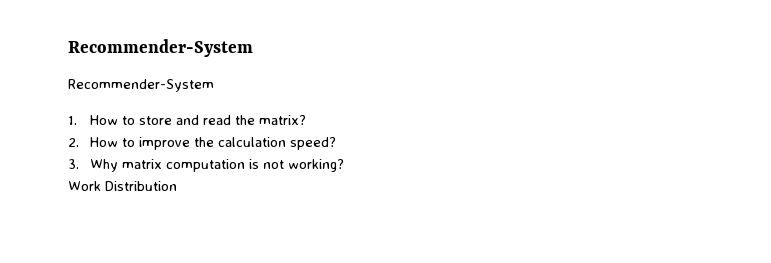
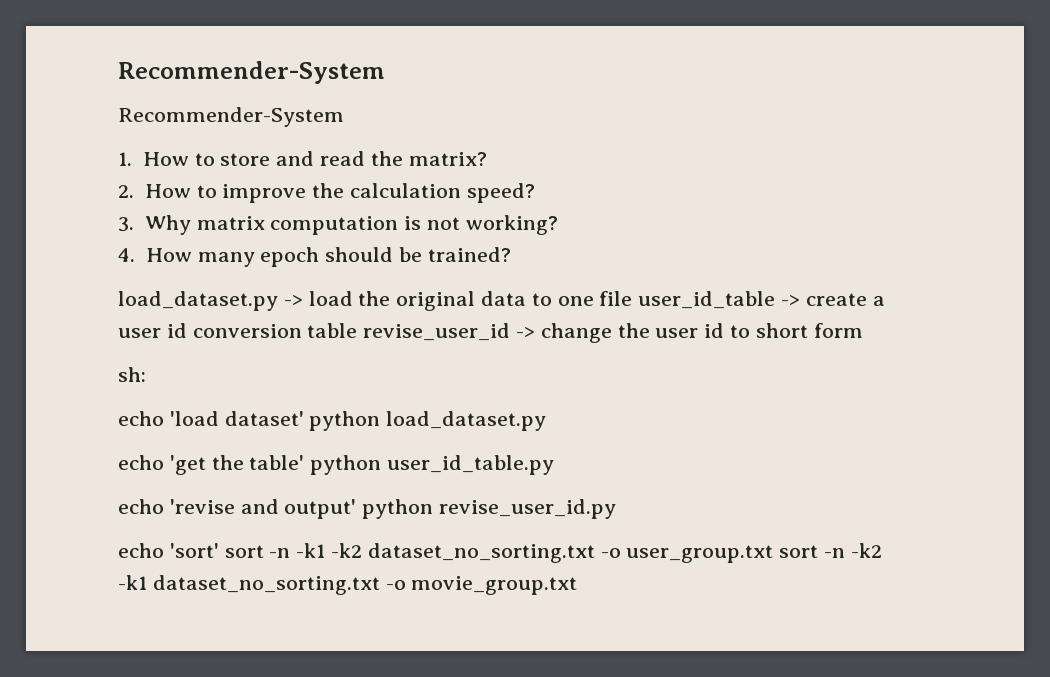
- Work Distribution
+ 4. How many epoch should be trained?
+ load_dataset.py -> load the original data to one file user_id_table -> create a user id conversion table revise_user_id -> change the user id to short form
+ sh:
+ echo 'load dataset' python load_dataset.py
+ echo 'get the table' python user_id_table.py
+ echo 'revise and output' python revise_user_id.py
+ echo 'sort' sort -n -k1 -k2 dataset_no_sorting.txt -o user_group.txt sort -n -k2 -k1 dataset_no_sorting.txt -o movie_group.txt

